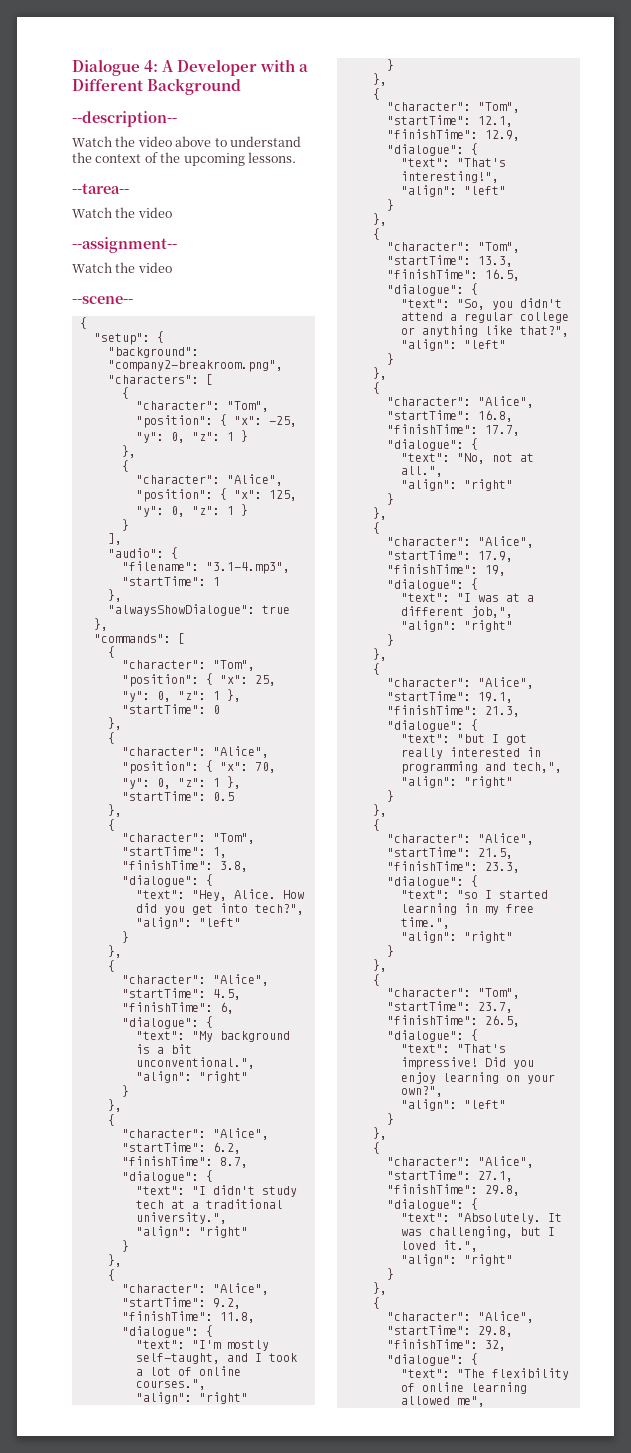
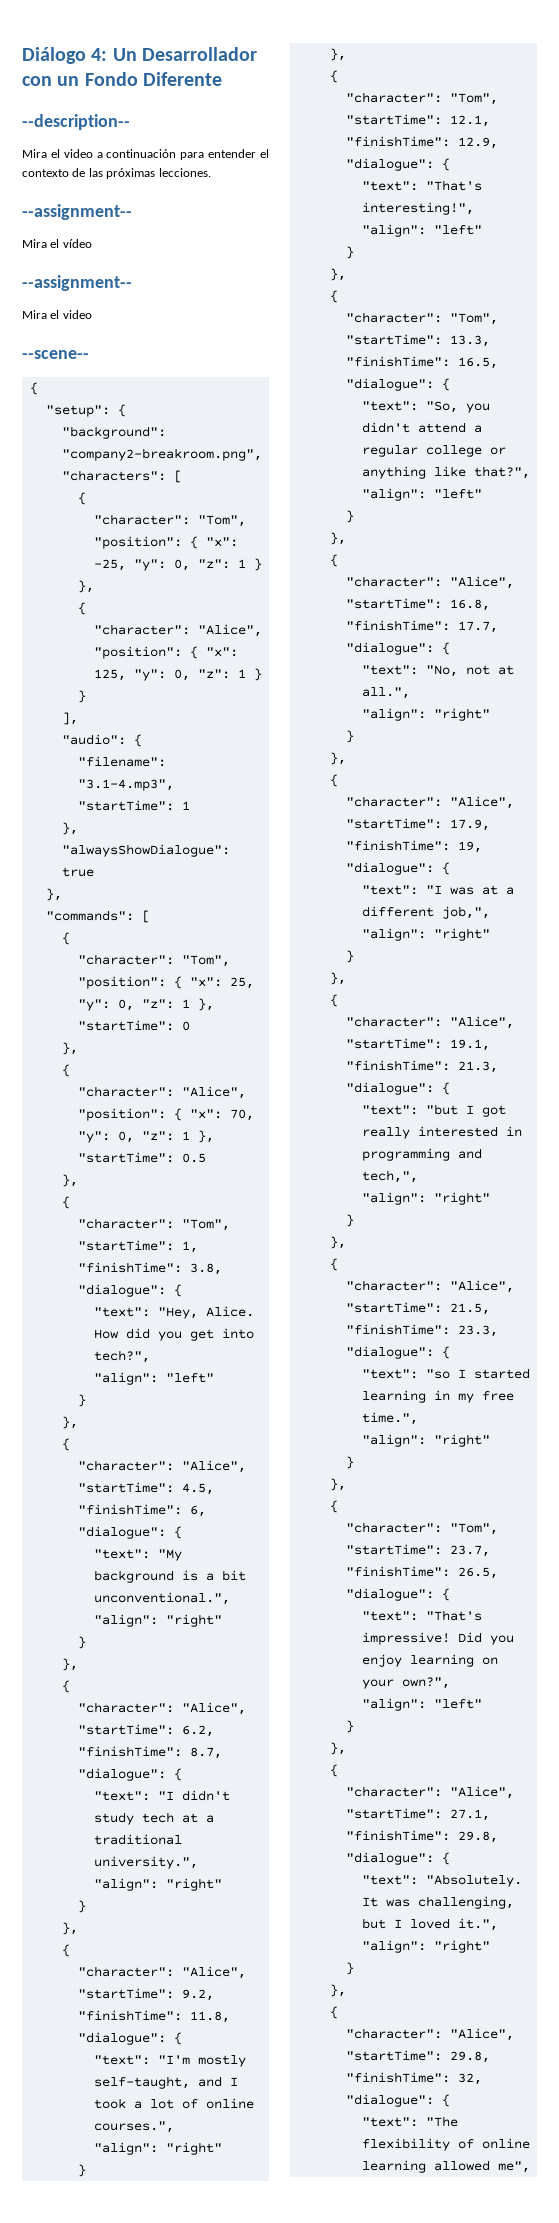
- Dialogue 4: A Developer with a Different Background
+ Diálogo 4: Un Desarrollador con un Fondo Diferente
  --description--
- Watch the video above to understand the context of the upcoming lessons.
- --tarea--
- Watch the video
+ Mira el video a continuación para entender el contexto de las próximas lecciones.
  --assignment--
- Watch the video
+ Mira el vídeo
+ --assignment--
+ Mira el video

